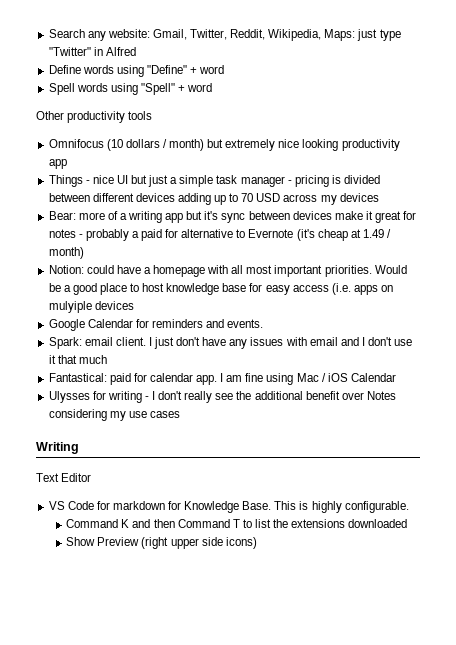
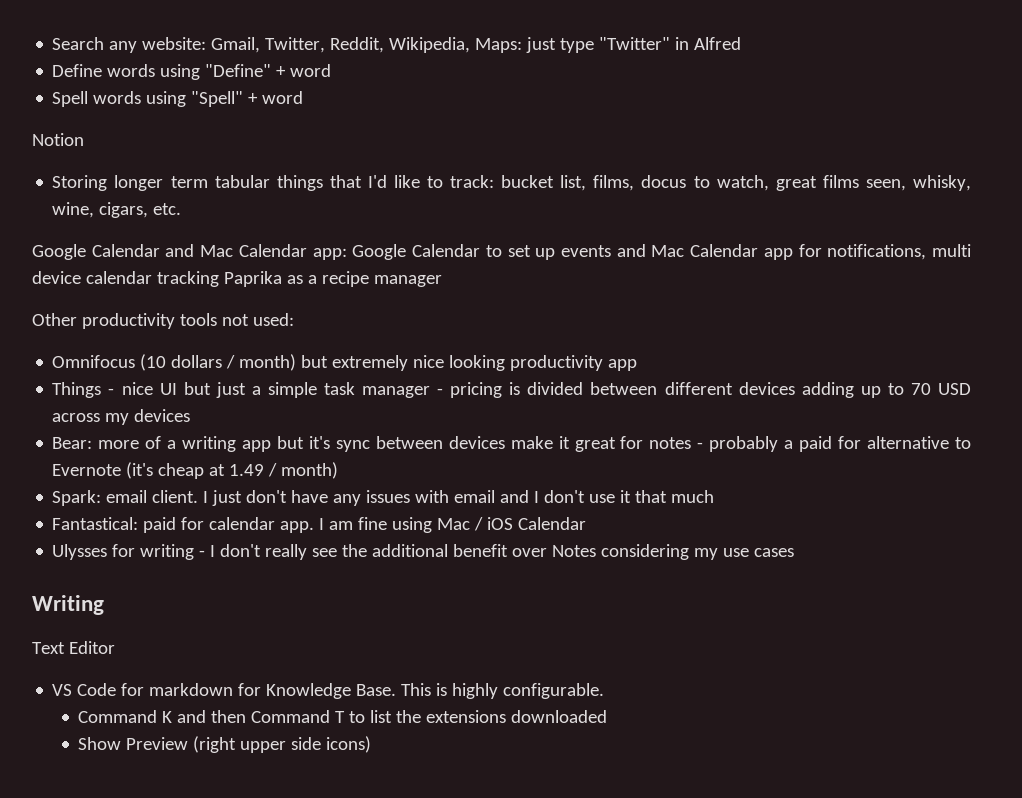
+ Notion
+ Storing longer term tabular things that I'd like to track: bucket list, films, docus to watch, great films seen, whisky, wine, cigars, etc.
+ Google Calendar and Mac Calendar app: Google Calendar to set up events and Mac Calendar app for notifications, multi device calendar tracking Paprika as a recipe manager
- Other productivity tools
+ Other productivity tools not used:
- Notion: could have a homepage with all most important priorities. Would be a good place to host knowledge base for easy access (i.e. apps on mulyiple devices
- Google Calendar for reminders and events.

